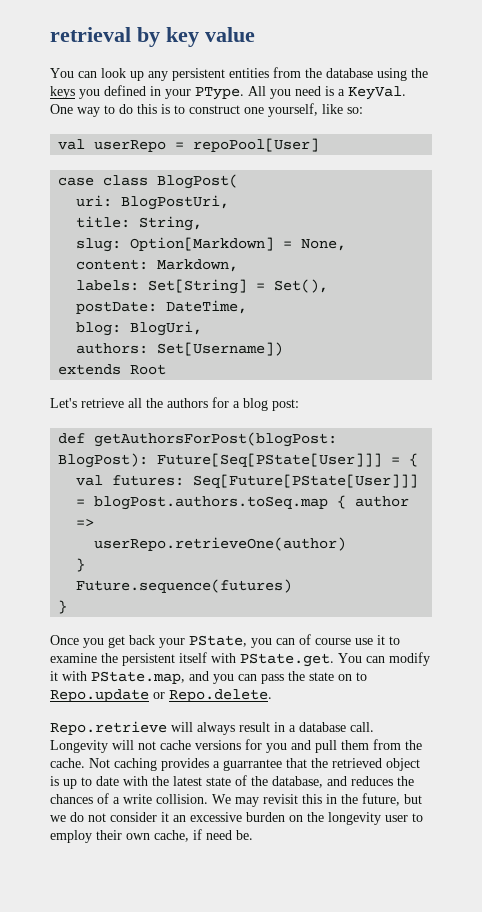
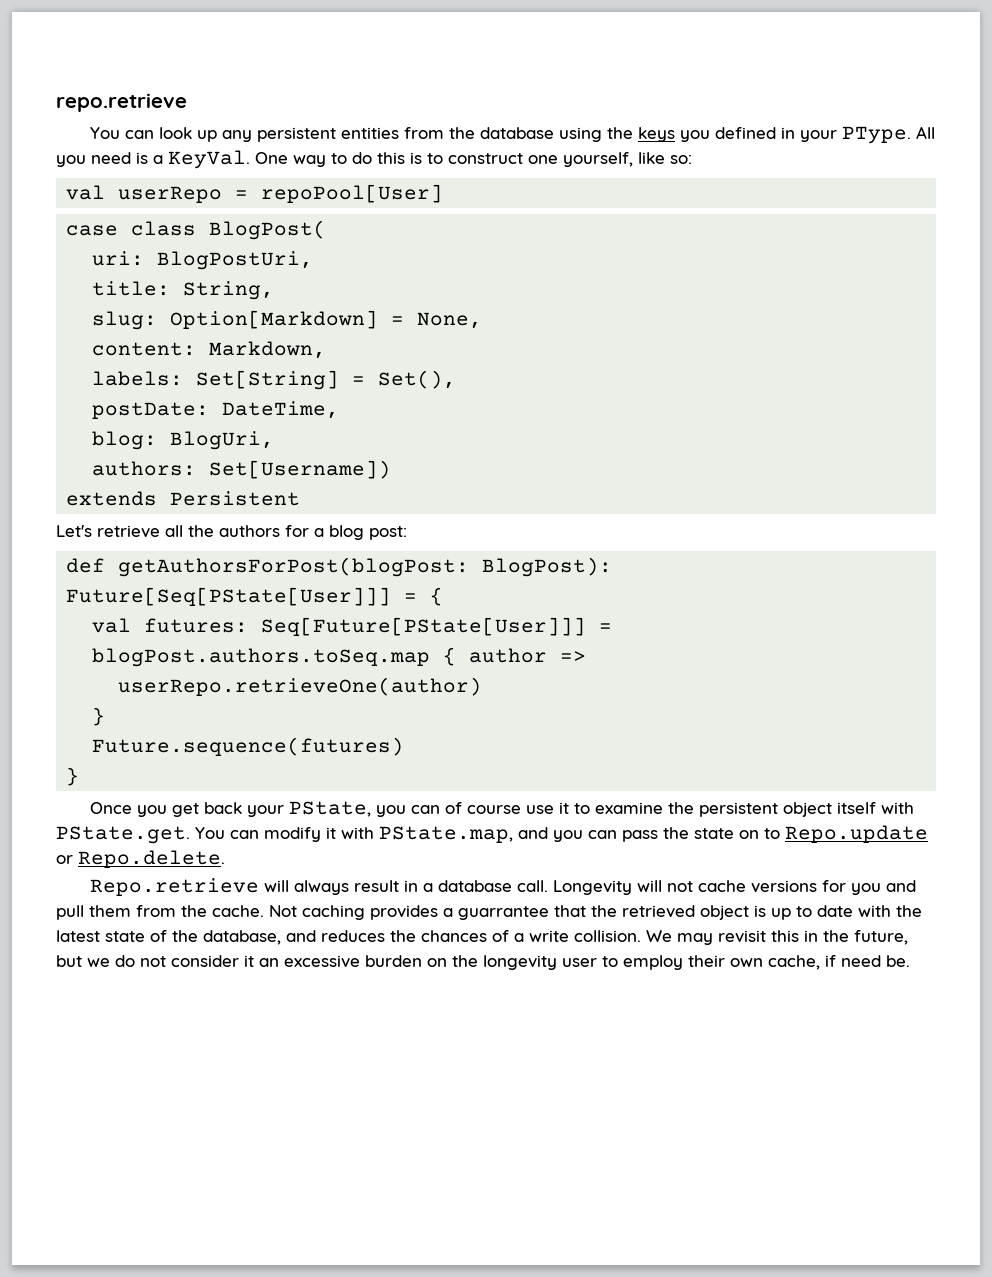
- retrieval by key value
+ repo.retrieve
- extends Root
+ extends Persistent
- Once you get back your PState, you can of course use it to examine the persistent itself with PState.get. You can modify it with PState.map, and you can pass the state on to Repo.update or Repo.delete.
+ Once you get back your PState, you can of course use it to examine the persistent object itself with PState.get. You can modify it with PState.map, and you can pass the state on to Repo.update or Repo.delete.

